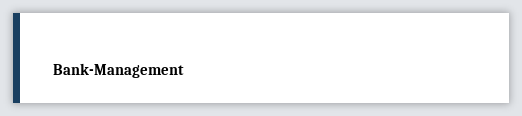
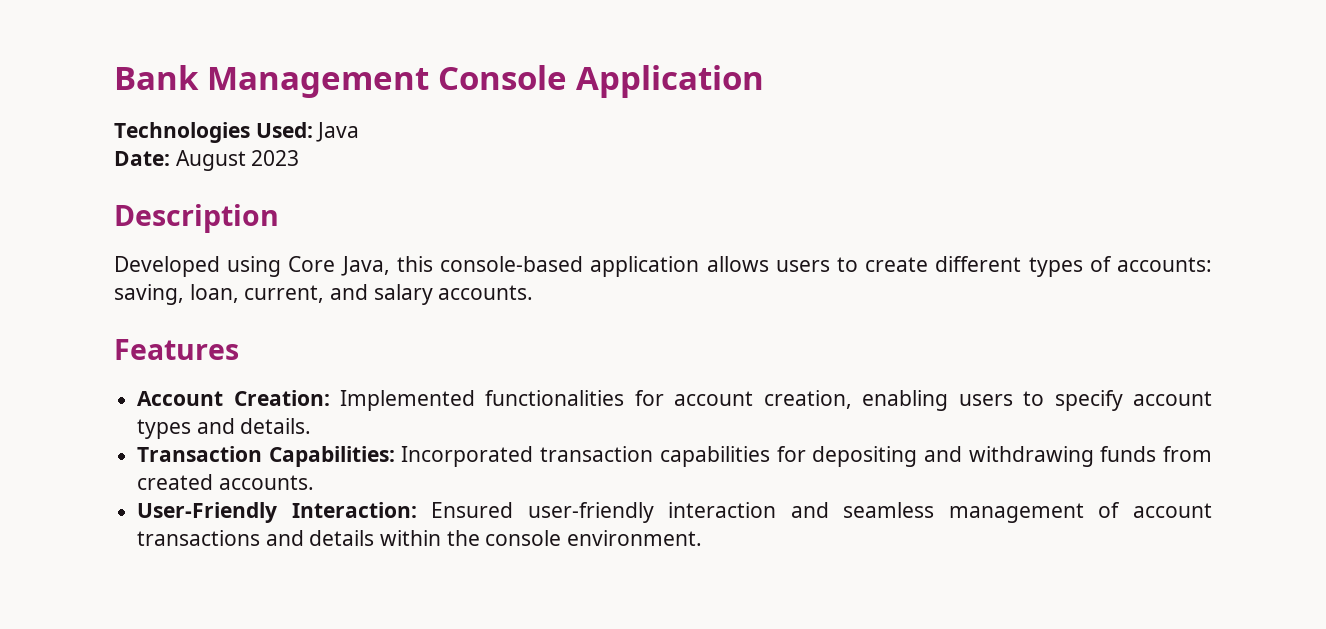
- Bank-Management
+ Bank Management Console Application
+ Technologies Used: Java
+ Date: August 2023
+ Description
+ Developed using Core Java, this console-based application allows users to create different types of accounts: saving, loan, current, and salary accounts.
+ Features
+ Account Creation: Implemented functionalities for account creation, enabling users to specify account types and details.
+ Transaction Capabilities: Incorporated transaction capabilities for depositing and withdrawing funds from created accounts.
+ User-Friendly Interaction: Ensured user-friendly interaction and seamless management of account transactions and details within the console environment.

